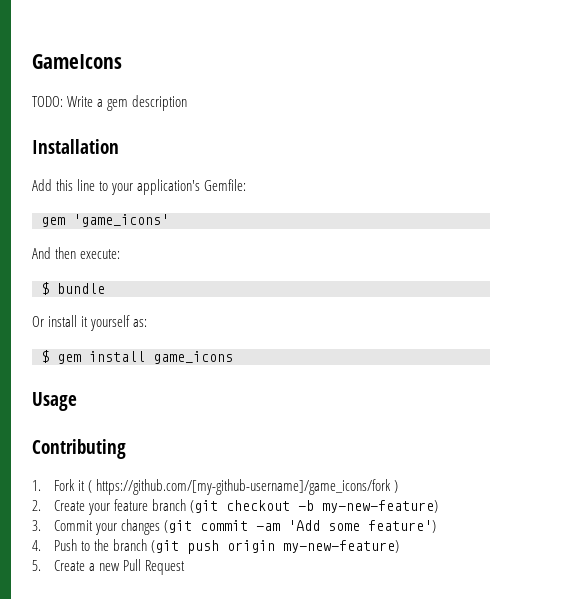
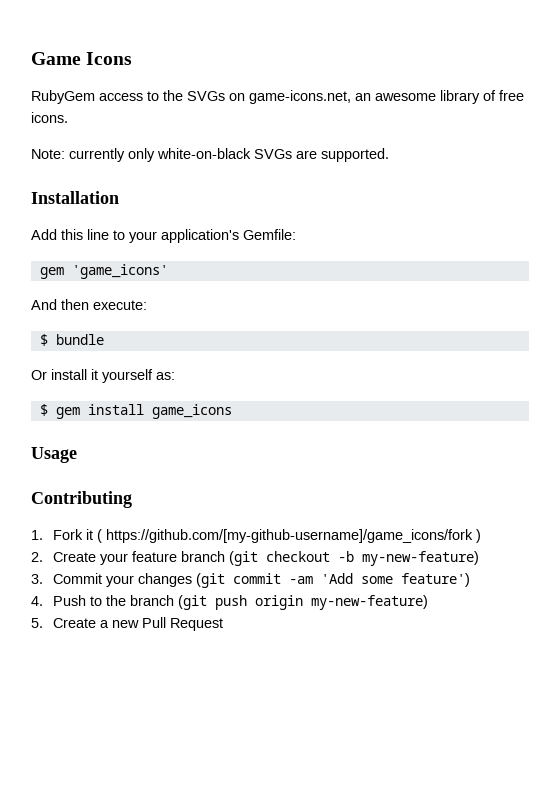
- GameIcons
- TODO: Write a gem description
+ Game Icons
+ RubyGem access to the SVGs on game-icons.net, an awesome library of free icons.
+ Note: currently only white-on-black SVGs are supported.

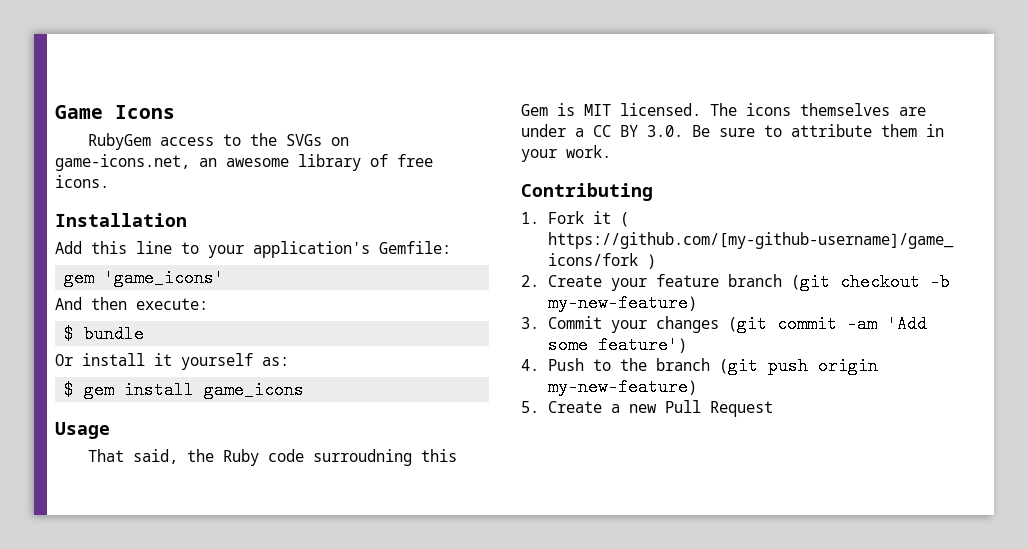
- Note: currently only white-on-black SVGs are supported.
+ That said, the Ruby code surroudning this Gem is MIT licensed. The icons themselves are under a CC BY 3.0. Be sure to attribute them in your work.

